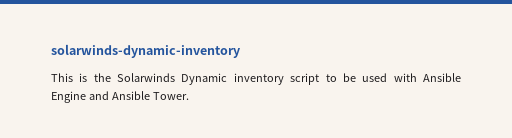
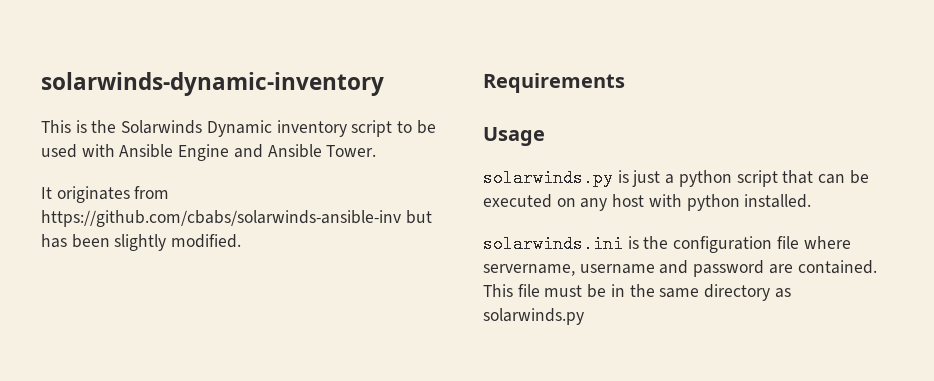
+ It originates from https://github.com/cbabs/solarwinds-ansible-inv but has been slightly modified.
+ Requirements
+ Usage
+ solarwinds.py is just a python script that can be executed on any host with python installed.
+ solarwinds.ini is the configuration file where servername, username and password are contained. This file must be in the same directory as solarwinds.py

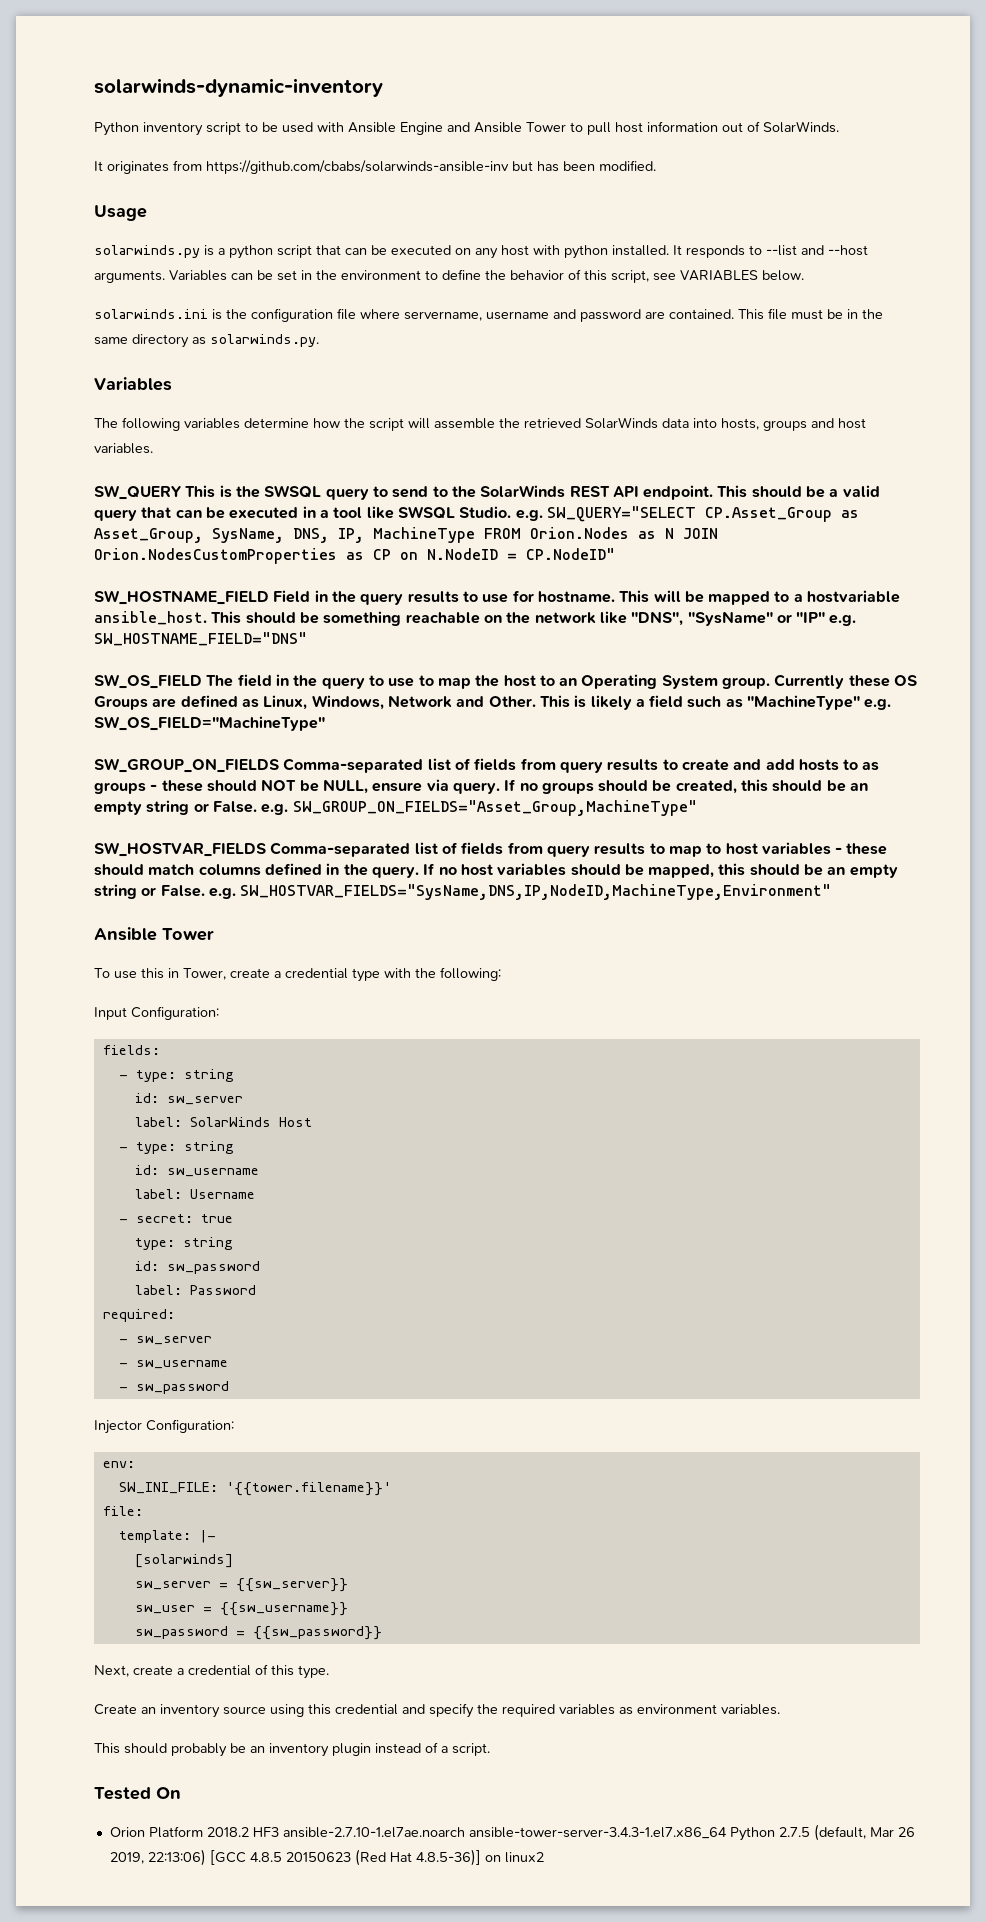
- This is the Solarwinds Dynamic inventory script to be used with Ansible Engine and Ansible Tower.
+ Python inventory script to be used with Ansible Engine and Ansible Tower to pull host information out of SolarWinds.
- It originates from https://github.com/cbabs/solarwinds-ansible-inv but has been slightly modified.
+ It originates from https://github.com/cbabs/solarwinds-ansible-inv but has been modified.
- Requirements
- solarwinds.py is just a python script that can be executed on any host with python installed.
+ solarwinds.py is a python script that can be executed on any host with python installed. It responds to --list and --host arguments. Variables can be set in the environment to define the behavior of this script, see VARIABLES below.
- This file must be in the same directory as solarwinds.py
+ This file must be in the same directory as solarwinds.py.
+ Variables
+ The following variables determine how the script will assemble the retrieved SolarWinds data into hosts, groups and host variables.
+ SW_QUERY This is the SWSQL query to send to the SolarWinds REST API endpoint. This should be a valid query that can be executed in a tool like SWSQL Studio. e.g. SW_QUERY="SELECT CP.Asset_Group as Asset_Group, SysName, DNS, IP, MachineType FROM Orion.Nodes as N JOIN Orion.NodesCustomProperties as CP on N.NodeID = CP.NodeID"
+ SW_HOSTNAME_FIELD Field in the query results to use for hostname. This will be mapped to a hostvariable ansible_host. This should be something reachable on the network like "DNS", "SysName" or "IP" e.g. SW_HOSTNAME_FIELD="DNS"
+ SW_OS_FIELD The field in the query to use to map the host to an Operating System group. Currently these OS Groups are defined as Linux, Windows, Network and Other. This is likely a field such as "MachineType" e.g. SW_OS_FIELD="MachineType"
+ SW_GROUP_ON_FIELDS Comma-separated list of fields from query results to create and add hosts to as groups - these should NOT be NULL, ensure via query. If no groups should be created, this should be an empty string or False. e.g. SW_GROUP_ON_FIELDS="Asset_Group,MachineType"
+ SW_HOSTVAR_FIELDS Comma-separated list of fields from query results to map to host variables - these should match columns defined in the query. If no host variables should be mapped, this should be an empty string or False. e.g. SW_HOSTVAR_FIELDS="SysName,DNS,IP,NodeID,MachineType,Environment"
+ Ansible Tower
+ To use this in Tower, create a credential type with the following:
+ Input Configuration:
+ fields:
+ - type: string
+ id: sw_server
+ label: SolarWinds Host
+ - type: string
+ id: sw_username
+ label: Username
+ - secret: true
+ type: string
+ id: sw_password
+ label: Password
+ required:
+ - sw_server
+ - sw_username
+ - sw_password
+ Injector Configuration:
+ env:
+ SW_INI_FILE: '{{tower.filename}}'
+ file:
+ template: |-
+ [solarwinds]
+ sw_server = {{sw_server}}
+ sw_user = {{sw_username}}
+ sw_password = {{sw_password}}
+ Next, create a credential of this type.
+ Create an inventory source using this credential and specify the required variables as environment variables.
+ This should probably be an inventory plugin instead of a script.
+ Tested On
+ Orion Platform 2018.2 HF3 ansible-2.7.10-1.el7ae.noarch ansible-tower-server-3.4.3-1.el7.x86_64 Python 2.7.5 (default, Mar 26 2019, 22:13:06) [GCC 4.8.5 20150623 (Red Hat 4.8.5-36)] on linux2

